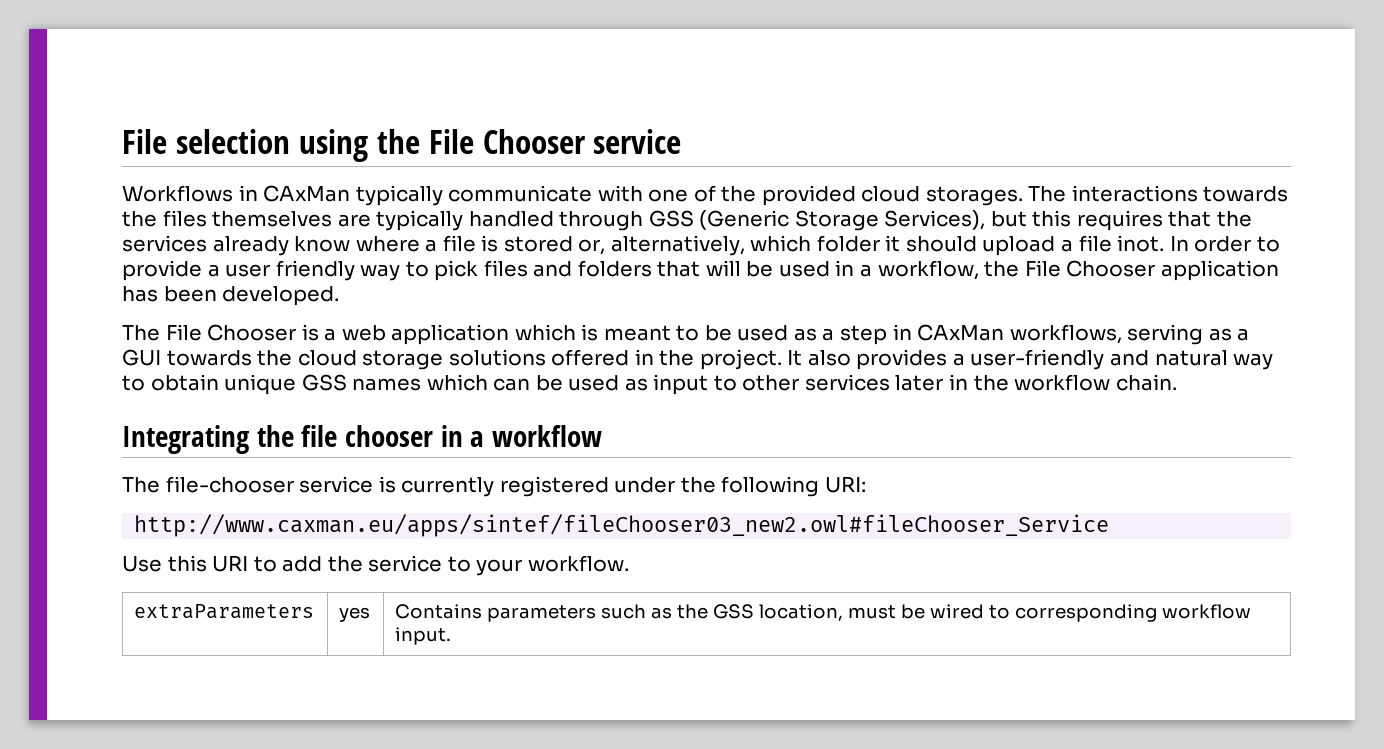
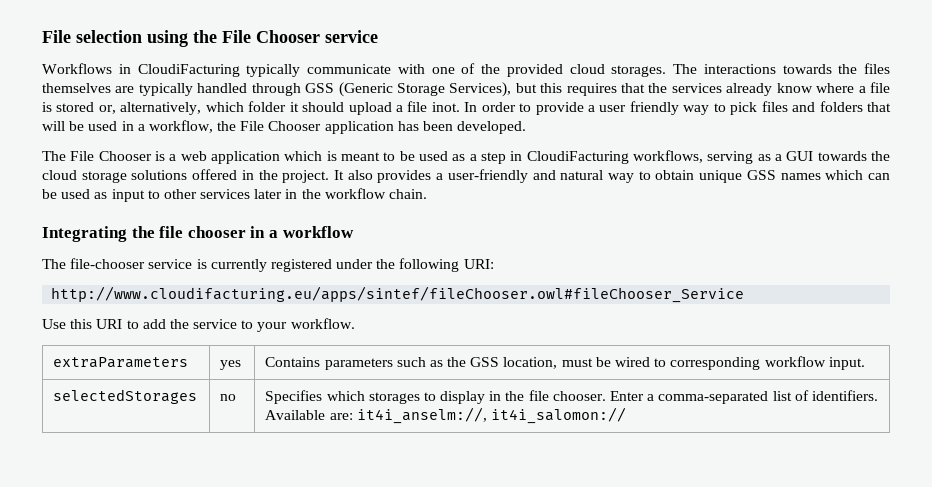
- Workflows in CAxMan typically communicate with one of the provided cloud storages.
+ Workflows in CloudiFacturing typically communicate with one of the provided cloud storages.
- The File Chooser is a web application which is meant to be used as a step in CAxMan workflows, serving as a GUI towards the cloud storage solutions offered in the project.
+ The File Chooser is a web application which is meant to be used as a step in CloudiFacturing workflows, serving as a GUI towards the cloud storage solutions offered in the project.
- http://www.caxman.eu/apps/sintef/fileChooser03_new2.owl#fileChooser_Service
+ http://www.cloudifacturing.eu/apps/sintef/fileChooser.owl#fileChooser_Service
+ selectedStorages | no | Specifies which storages to display in the file chooser. Enter a comma-separated list of identifiers. Available are: it4i_anselm://, it4i_salomon://

